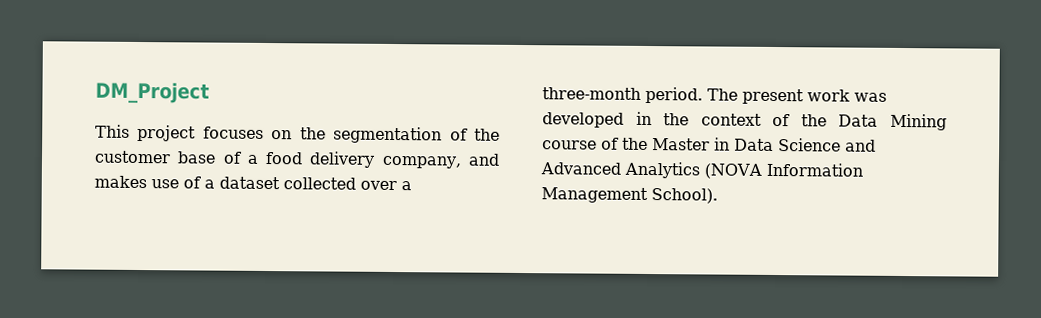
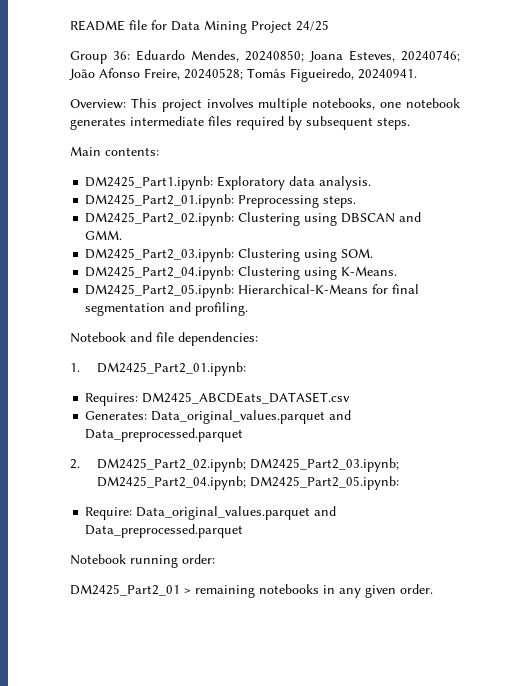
- DM_Project
- This project focuses on the segmentation of the customer base of a food delivery company, and makes use of a dataset collected over a three-month period. The present work was developed in the context of the Data Mining course of the Master in Data Science and Advanced Analytics (NOVA Information Management School).
+ README file for Data Mining Project 24/25
+ Group 36: Eduardo Mendes, 20240850; Joana Esteves, 20240746; João Afonso Freire, 20240528; Tomás Figueiredo, 20240941.
+ Overview: This project involves multiple notebooks, one notebook generates intermediate files required by subsequent steps.
+ Main contents:
+ DM2425_Part1.ipynb: Exploratory data analysis.
+ DM2425_Part2_01.ipynb: Preprocessing steps.
+ DM2425_Part2_02.ipynb: Clustering using DBSCAN and GMM.
+ DM2425_Part2_03.ipynb: Clustering using SOM.
+ DM2425_Part2_04.ipynb: Clustering using K-Means.
+ DM2425_Part2_05.ipynb: Hierarchical-K-Means for final segmentation and profiling.
+ Notebook and file dependencies:
+ 1. DM2425_Part2_01.ipynb:
+ Requires: DM2425_ABCDEats_DATASET.csv
+ Generates: Data_original_values.parquet and Data_preprocessed.parquet
+ 2. DM2425_Part2_02.ipynb; DM2425_Part2_03.ipynb; DM2425_Part2_04.ipynb; DM2425_Part2_05.ipynb:
+ Require: Data_original_values.parquet and Data_preprocessed.parquet
+ Notebook running order:
+ DM2425_Part2_01 > remaining notebooks in any given order.

